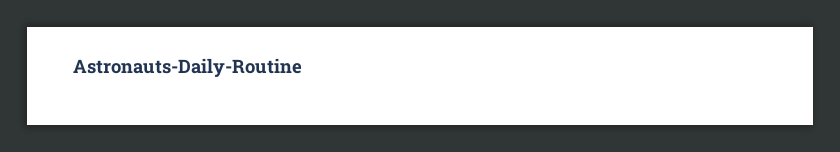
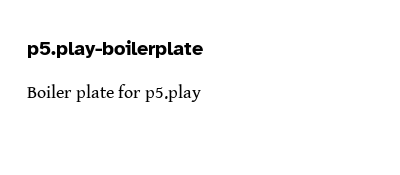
- Astronauts-Daily-Routine
+ p5.play-boilerplate
+ Boiler plate for p5.play

